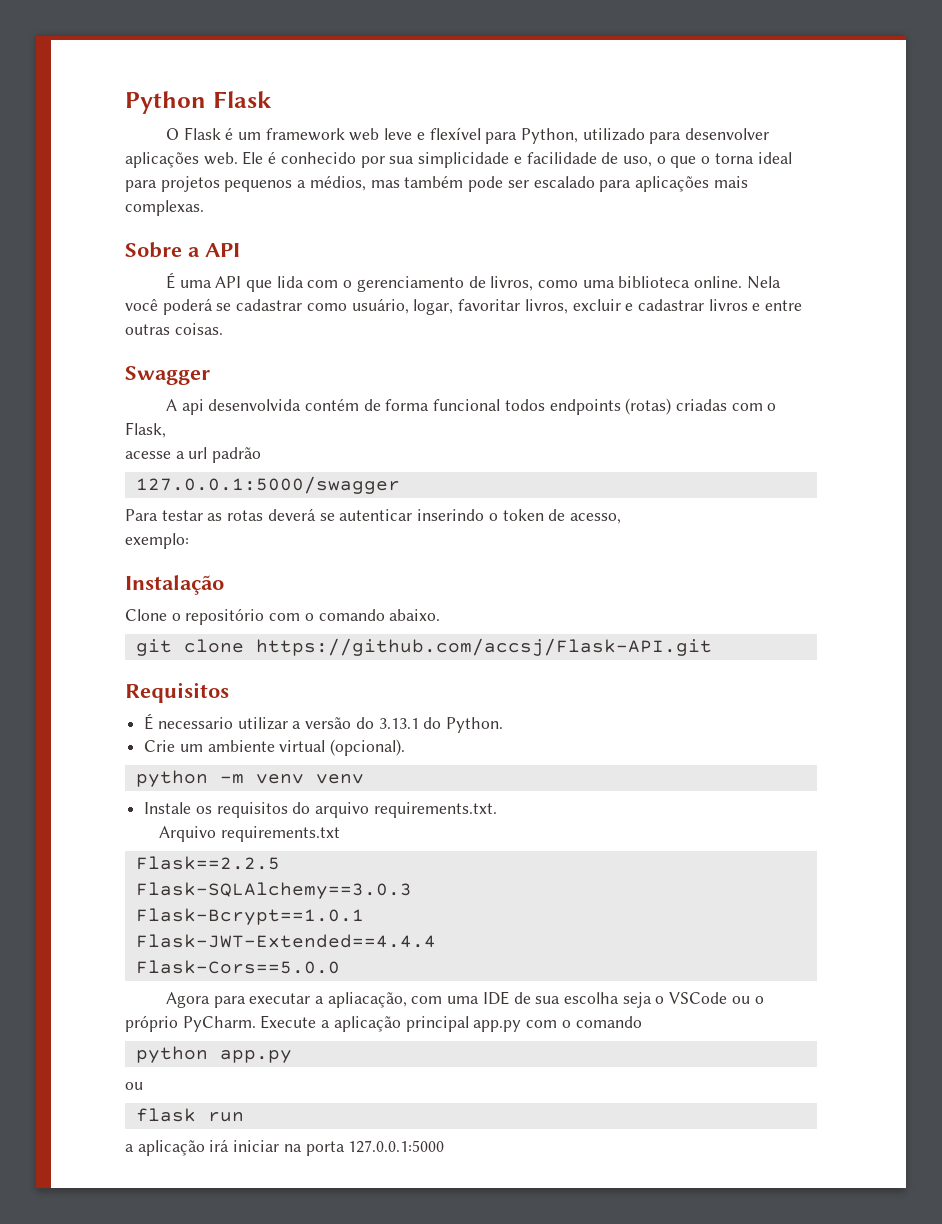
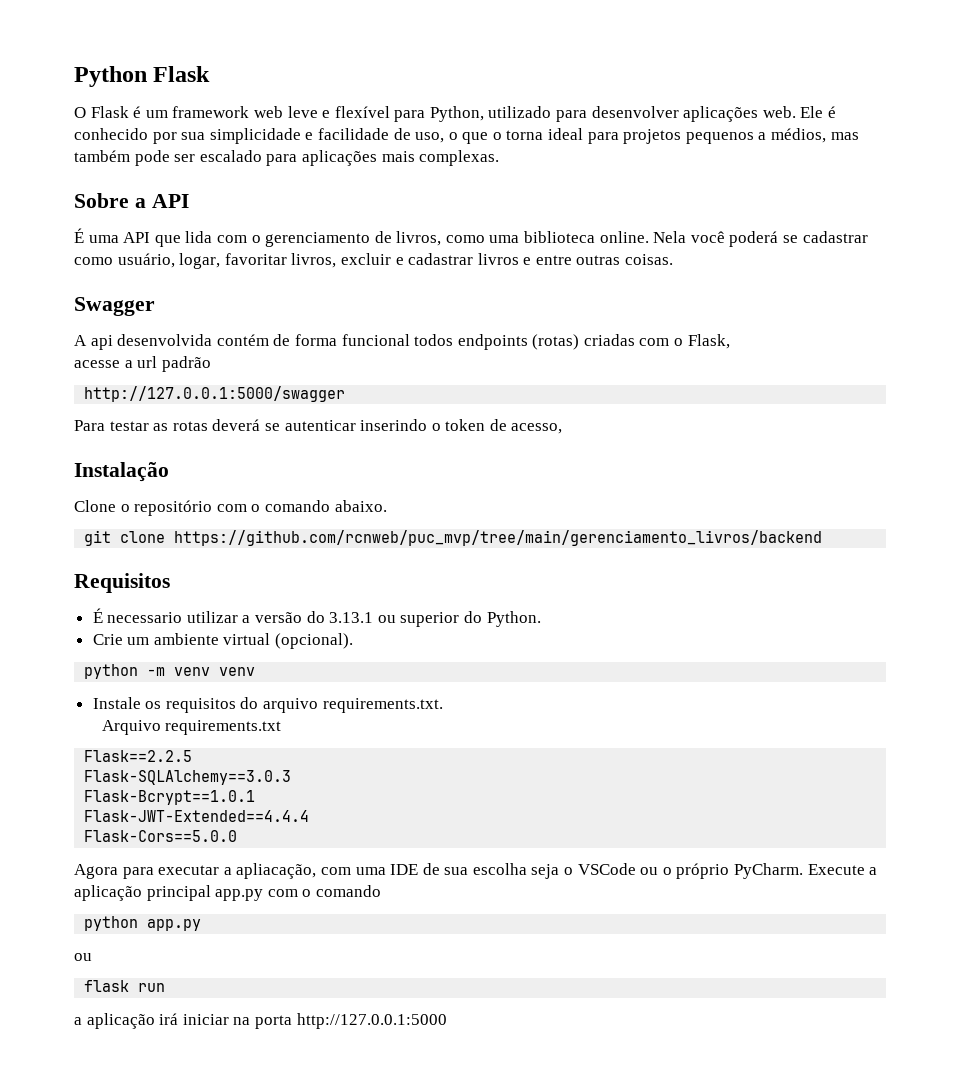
- 127.0.0.1:5000/swagger
+ http://127.0.0.1:5000/swagger
- exemplo:
- git clone https://github.com/accsj/Flask-API.git
+ git clone https://github.com/rcnweb/puc_mvp/tree/main/gerenciamento_livros/backend
- É necessario utilizar a versão do 3.13.1 do Python.
+ É necessario utilizar a versão do 3.13.1 ou superior do Python.
- a aplicação irá iniciar na porta 127.0.0.1:5000
+ a aplicação irá iniciar na porta http://127.0.0.1:5000

